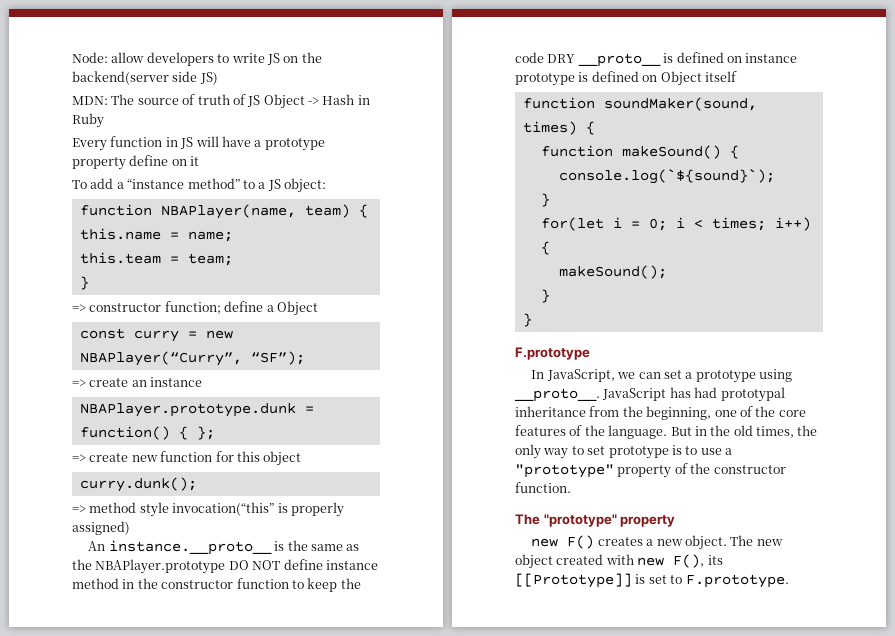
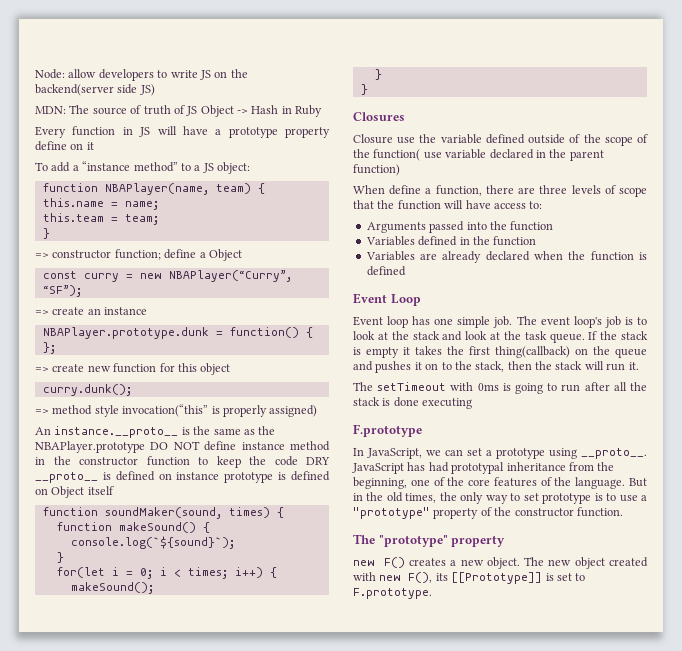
+ Closures
+ Closure use the variable defined outside of the scope of the function( use variable declared in the parent function)
+ When define a function, there are three levels of scope that the function will have access to:
+ Arguments passed into the function
+ Variables defined in the function
+ Variables are already declared when the function is defined
+ Event Loop
+ Event loop has one simple job. The event loop's job is to look at the stack and look at the task queue. If the stack is empty it takes the first thing(callback) on the queue and pushes it on to the stack, then the stack will run it.
+ The setTimeout with 0ms is going to run after all the stack is done executing

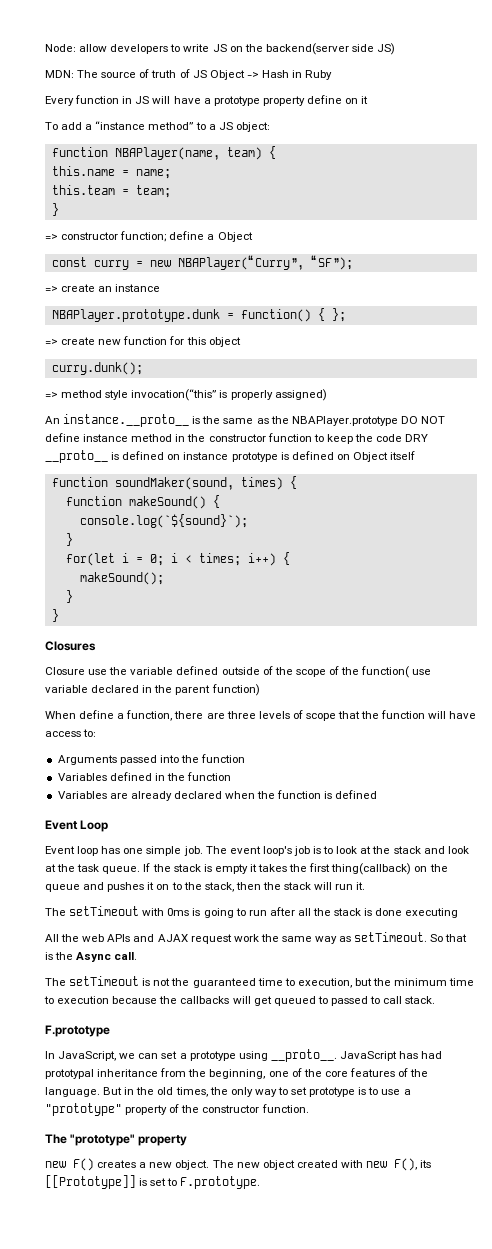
+ All the web APIs and AJAX request work the same way as setTimeout. So that is the Async call.
+ The setTimeout is not the guaranteed time to execution, but the minimum time to execution because the callbacks will get queued to passed to call stack.

